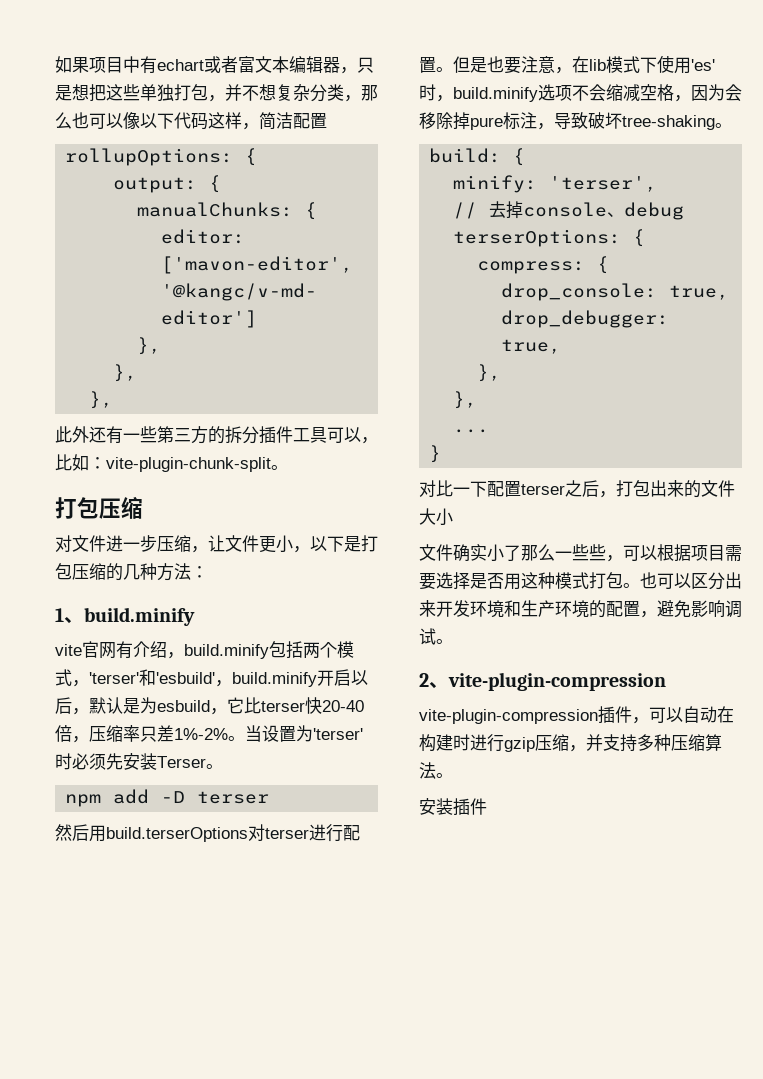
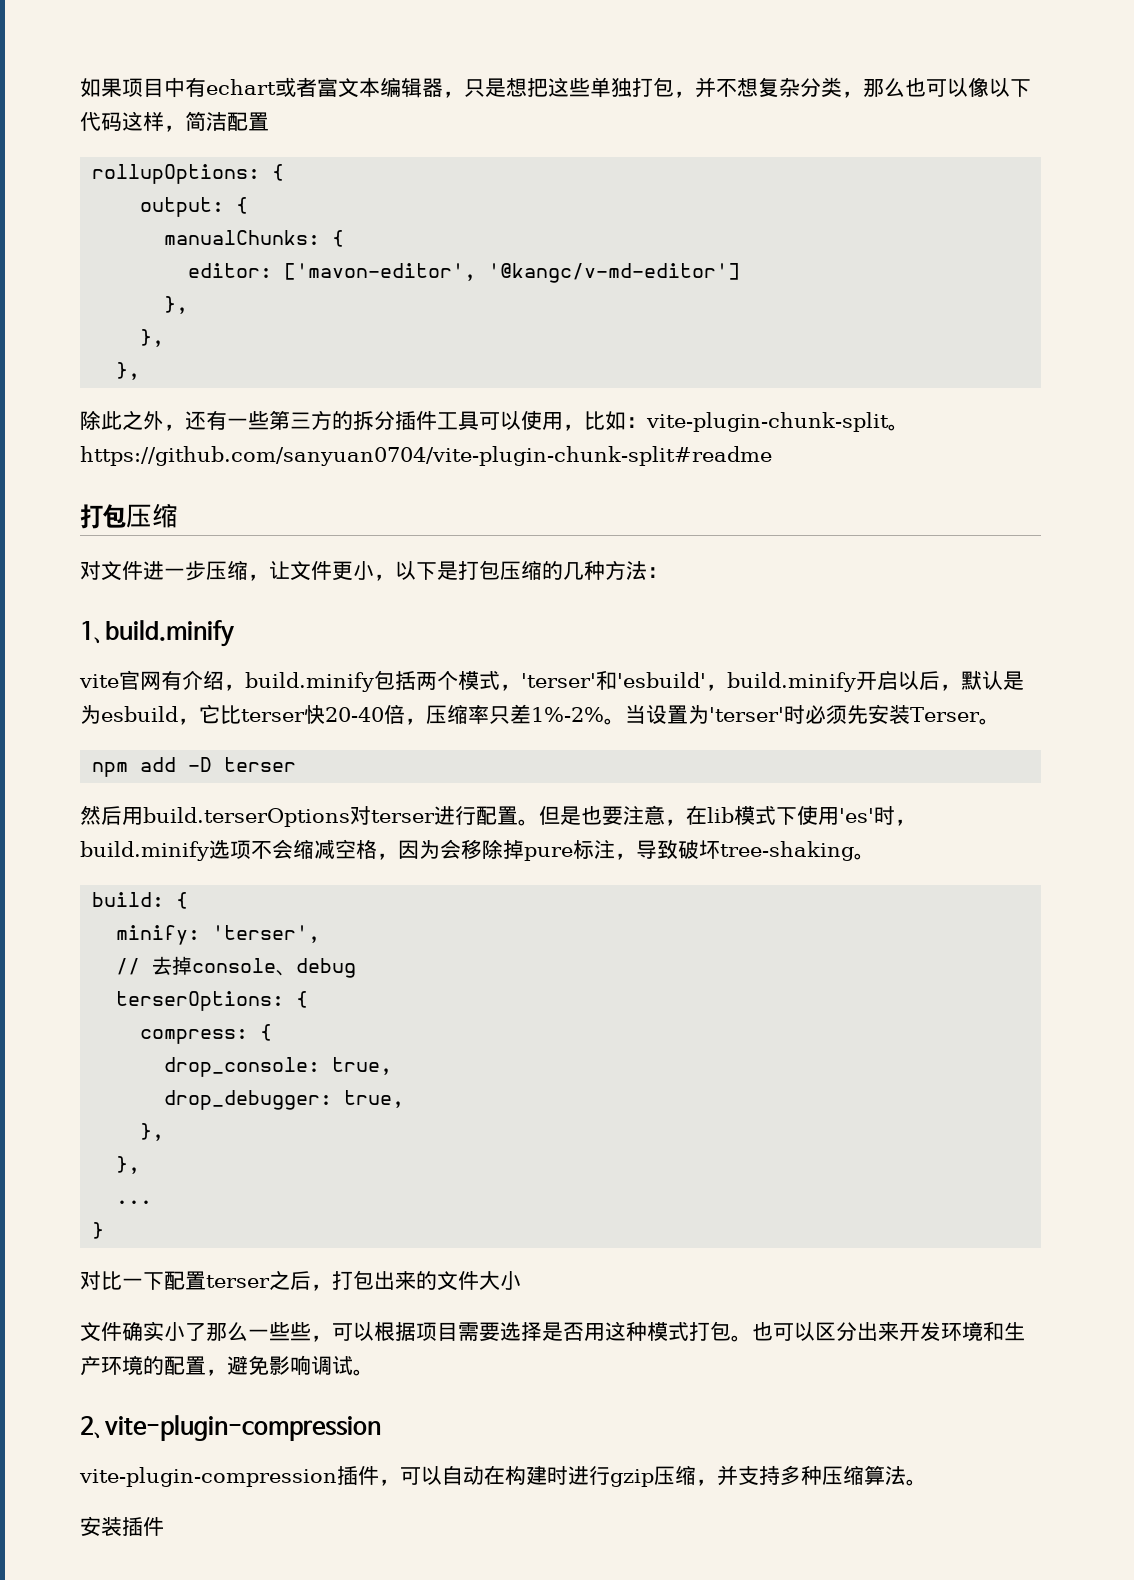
- 此外还有一些第三方的拆分插件工具可以，比如：vite-plugin-chunk-split。
+ 除此之外，还有一些第三方的拆分插件工具可以使用，比如：vite-plugin-chunk-split。https://github.com/sanyuan0704/vite-plugin-chunk-split#readme

